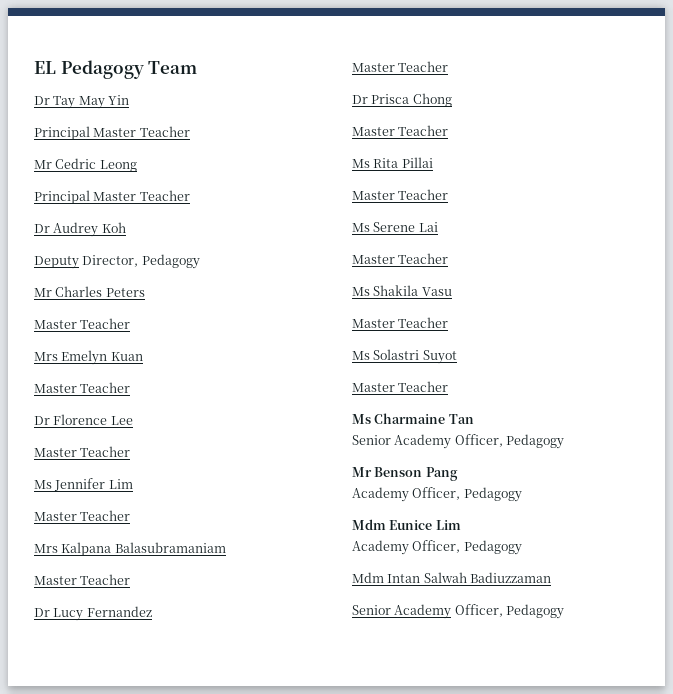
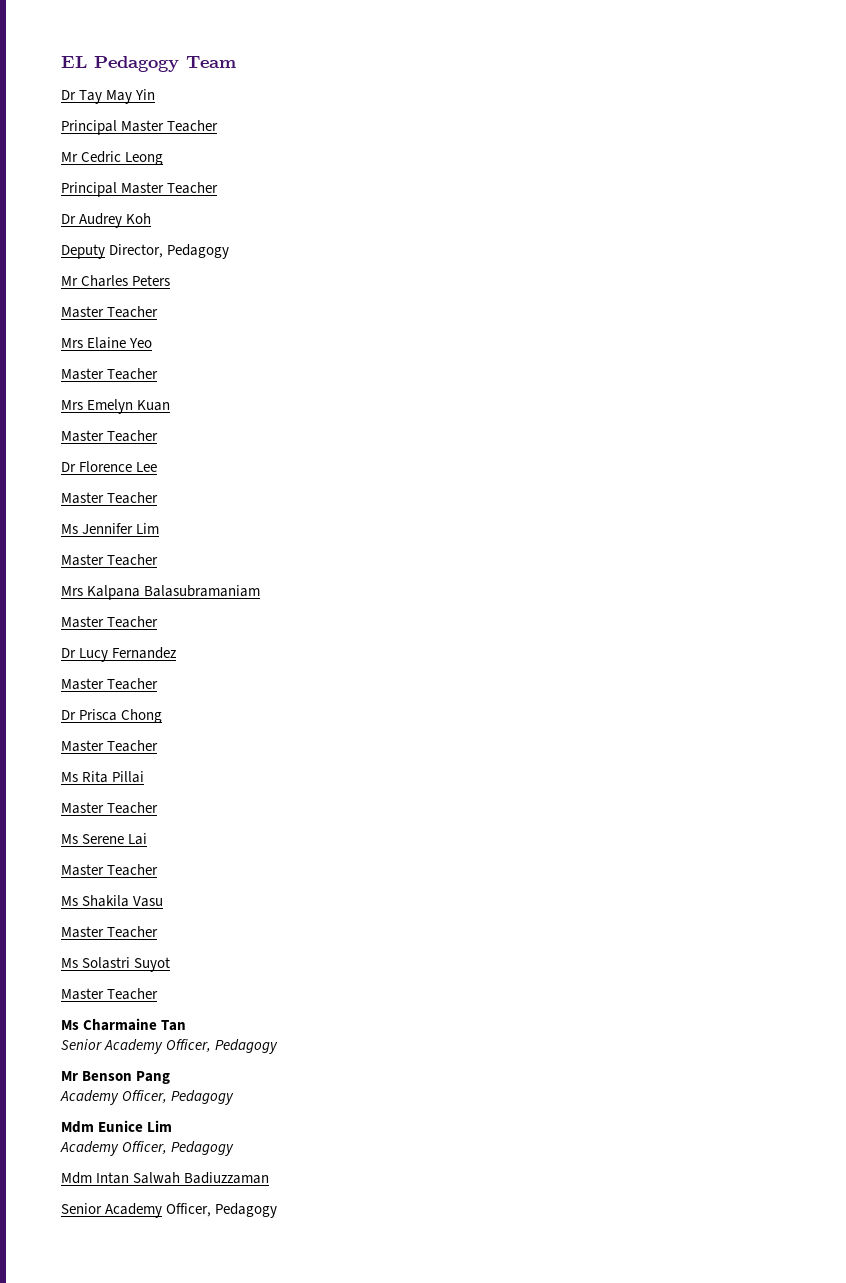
+ Mrs Elaine Yeo
+ Master Teacher

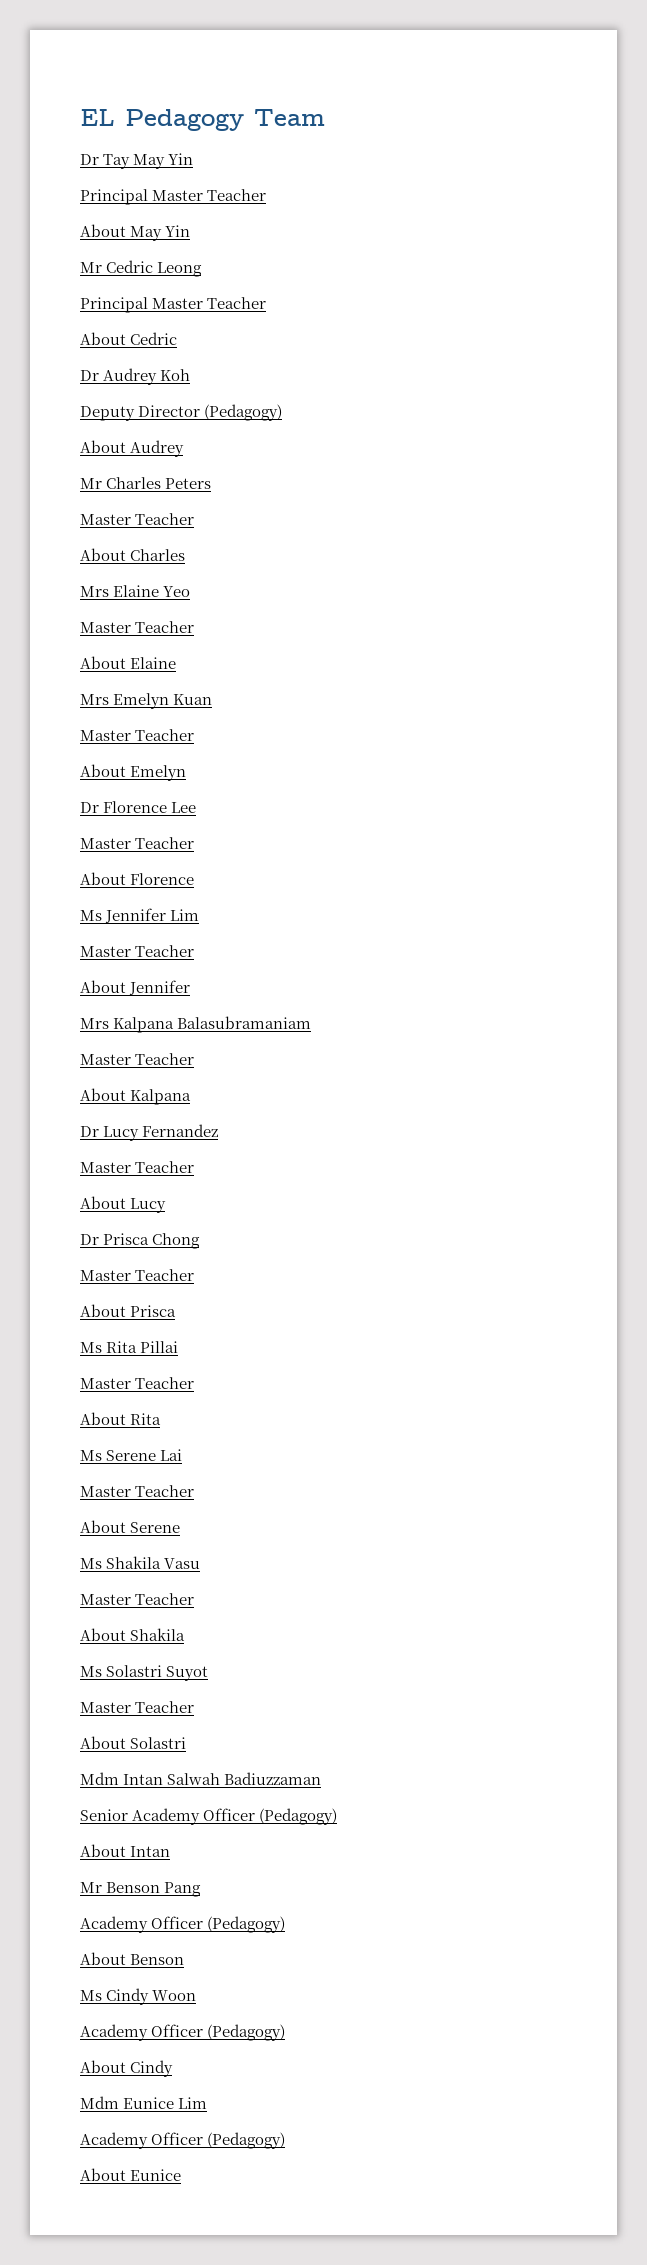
+ About May Yin
+ About Cedric
- Deputy Director, Pedagogy
+ Deputy Director (Pedagogy)
+ About Audrey
+ About Charles
+ About Elaine
+ About Emelyn
+ About Florence
+ About Jennifer
+ About Kalpana
+ About Lucy
+ About Prisca
+ About Rita
+ About Serene
+ About Shakila
- Ms Charmaine Tan
- Senior Academy Officer, Pedagogy
- Mr Benson Pang
- Academy Officer, Pedagogy
- Mdm Eunice Lim
- Academy Officer, Pedagogy
+ About Solastri
  Mdm Intan Salwah Badiuzzaman
- Senior Academy Officer, Pedagogy
+ Senior Academy Officer (Pedagogy)
+ About Intan
+ Mr Benson Pang
+ Academy Officer (Pedagogy)
+ About Benson
+ Ms Cindy Woon
+ Academy Officer (Pedagogy)
+ About Cindy
+ Mdm Eunice Lim
+ Academy Officer (Pedagogy)
+ About Eunice

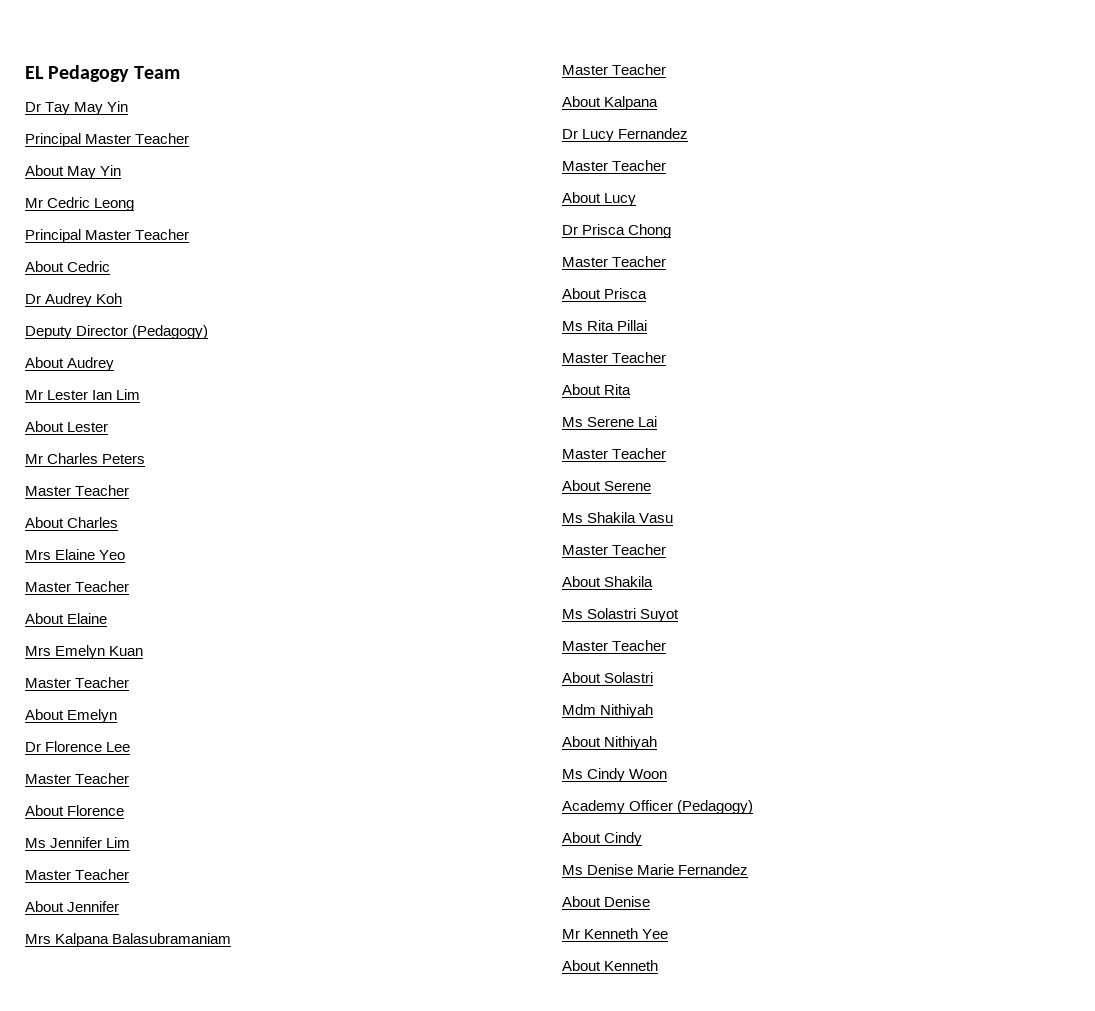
+ Mr Lester Ian Lim
+ About Lester
- Mdm Intan Salwah Badiuzzaman
- Senior Academy Officer (Pedagogy)
- About Intan
- Mr Benson Pang
- Academy Officer (Pedagogy)
- About Benson
+ Mdm Nithiyah
+ About Nithiyah
- Mdm Eunice Lim
- Academy Officer (Pedagogy)
- About Eunice
+ Ms Denise Marie Fernandez
+ About Denise
+ Mr Kenneth Yee
+ About Kenneth

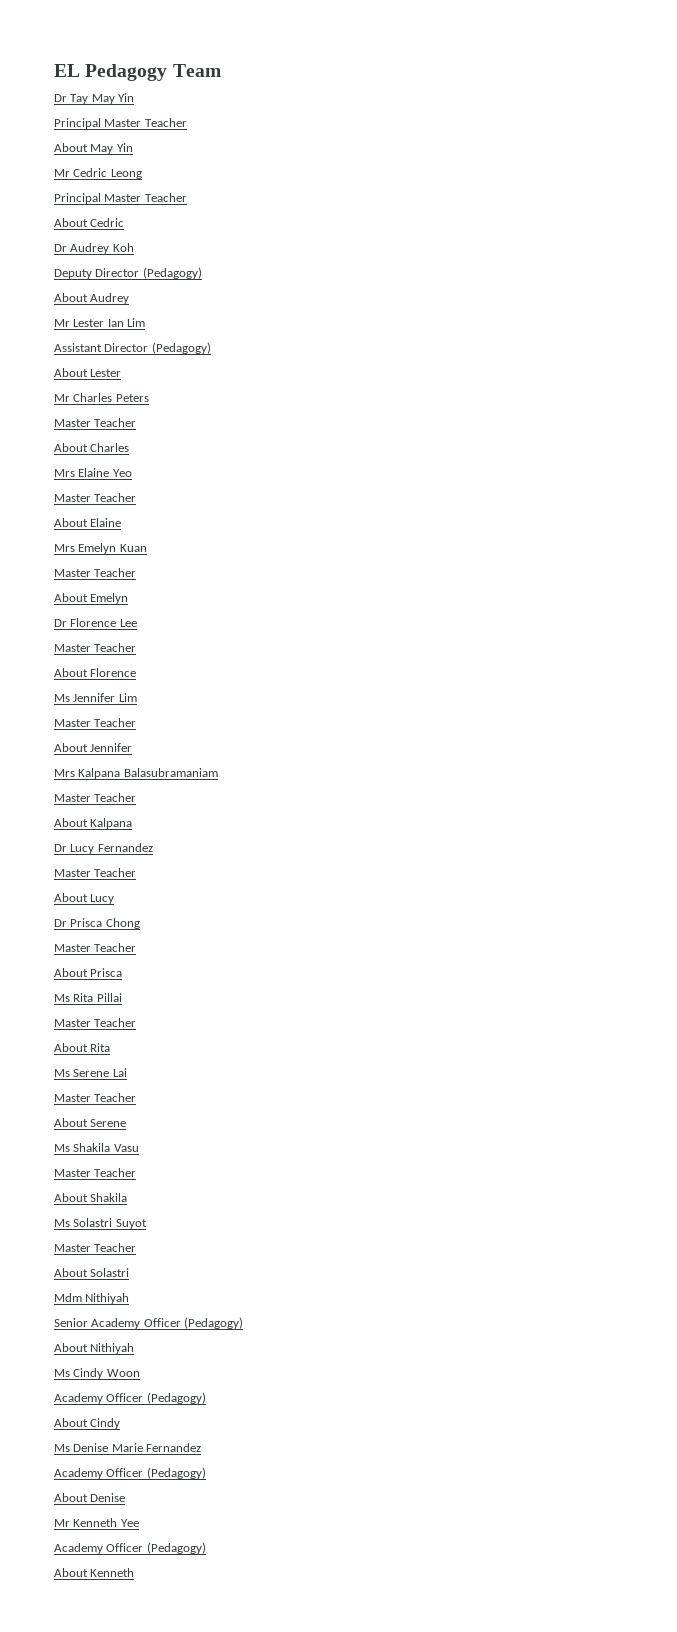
+ Assistant Director (Pedagogy)
+ Senior Academy Officer (Pedagogy)
  Ms Denise Marie Fernandez
+ Academy Officer (Pedagogy)
  Mr Kenneth Yee
+ Academy Officer (Pedagogy)

